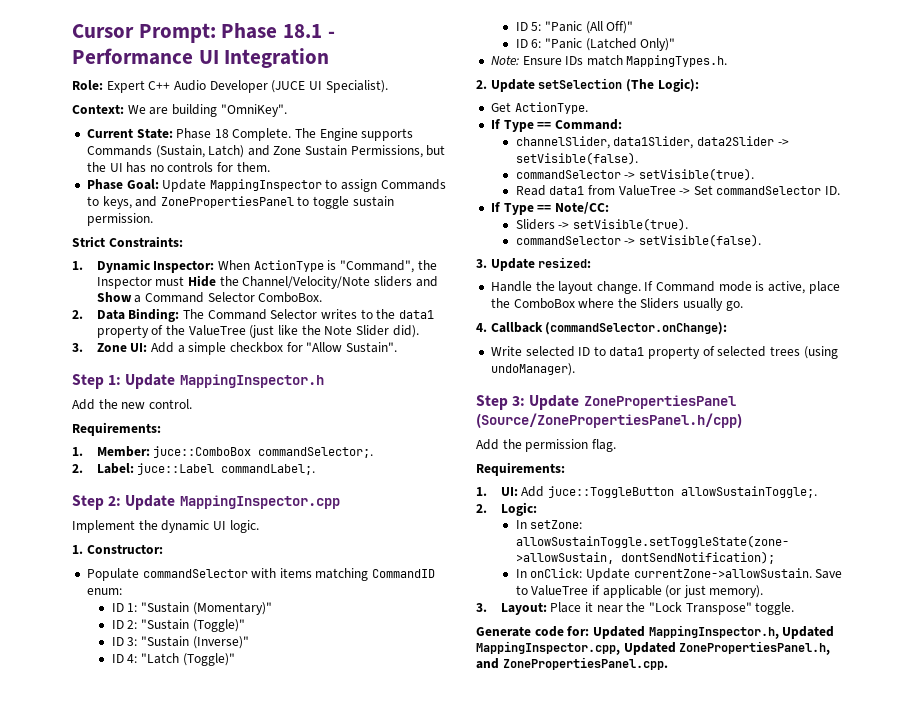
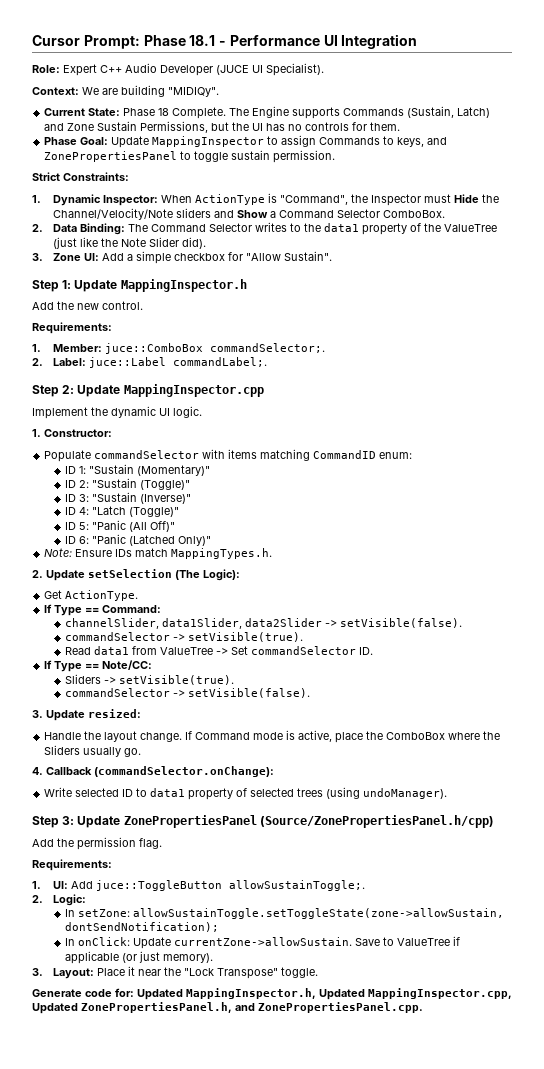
- Context: We are building "OmniKey".
+ Context: We are building "MIDIQy".

